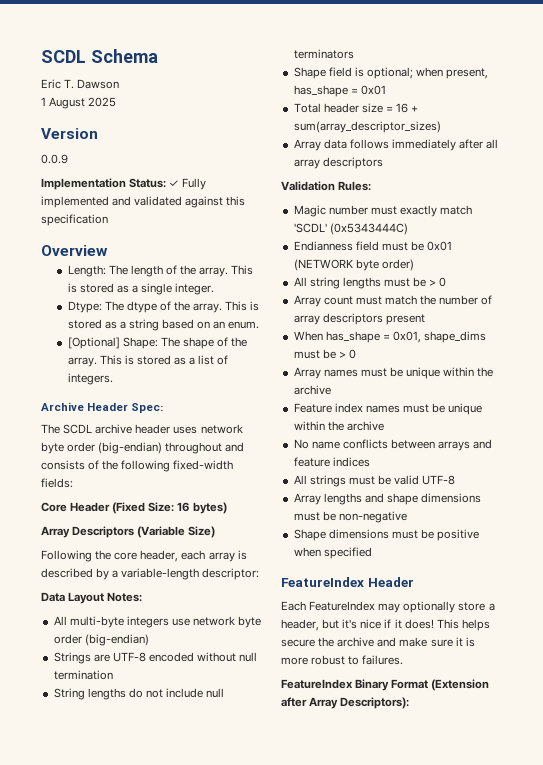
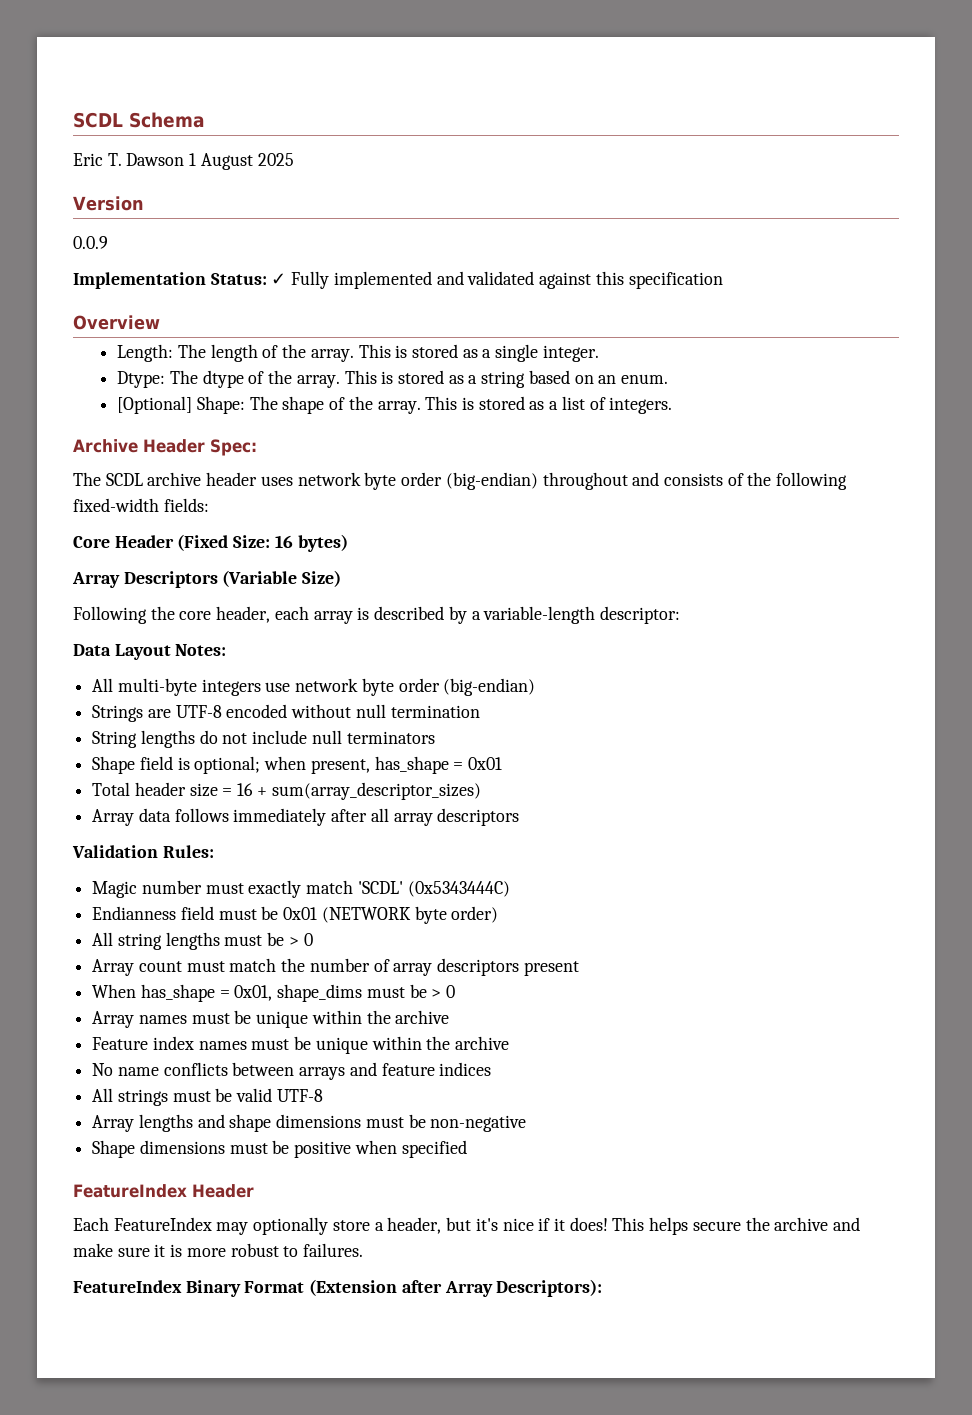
- Eric T. Dawson
- 1 August 2025
+ Eric T. Dawson 1 August 2025

